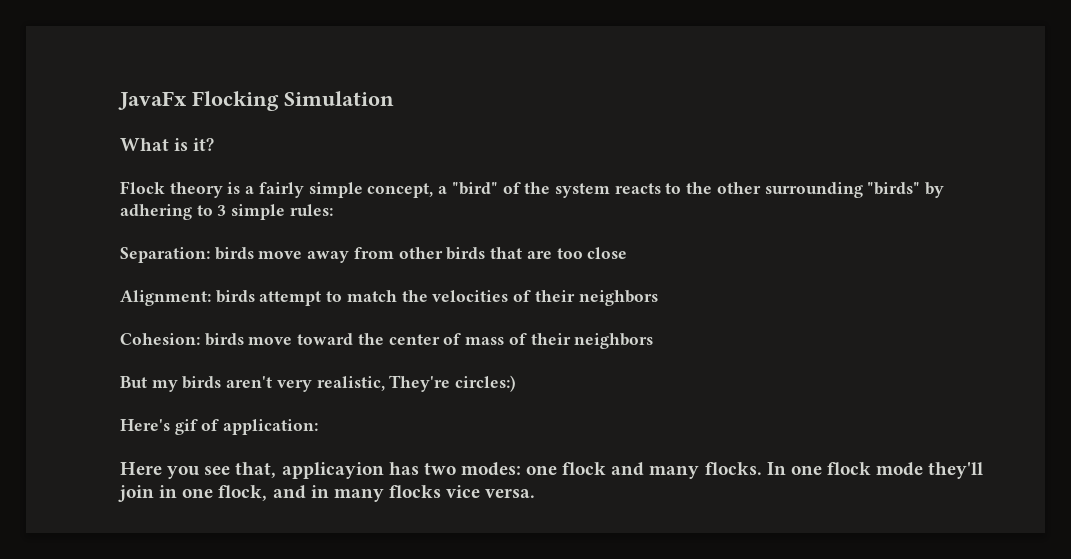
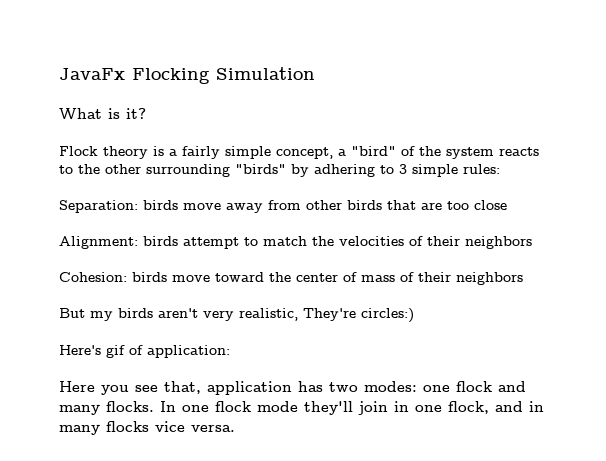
- Here you see that, applicayion has two modes: one flock and many flocks.
+ Here you see that, application has two modes: one flock and many flocks.

